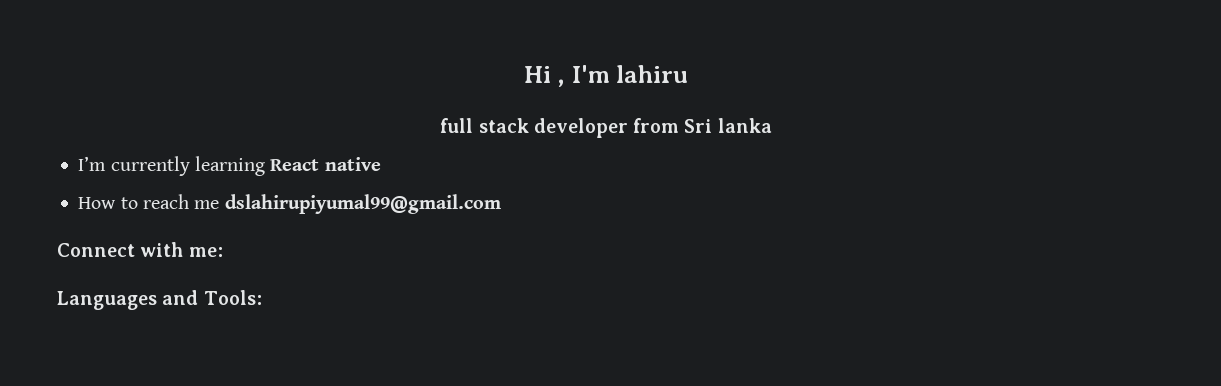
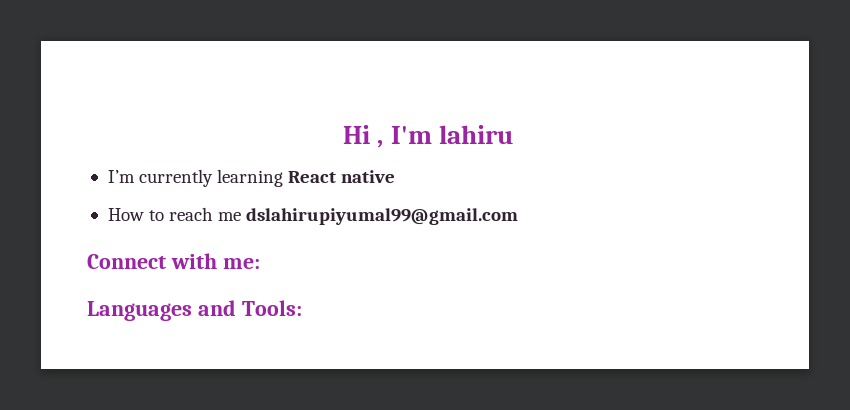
- full stack developer from Sri lanka

